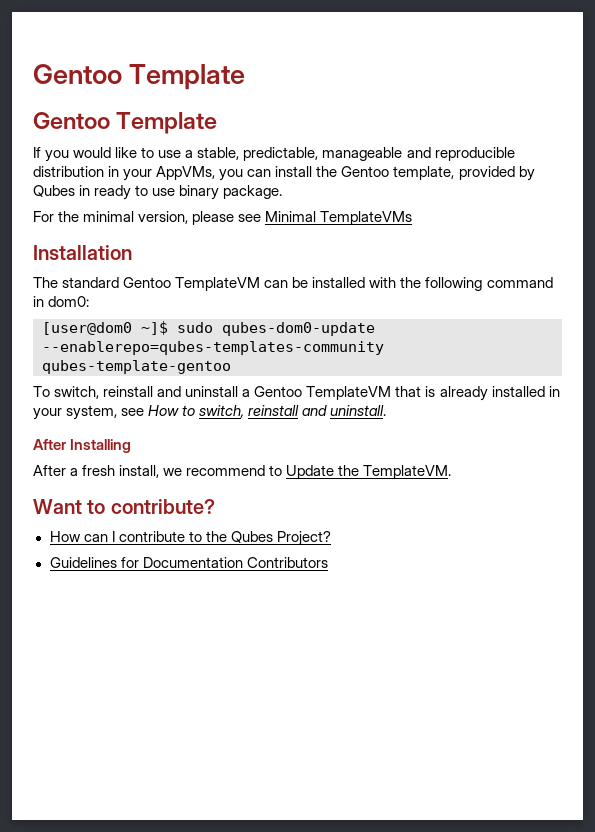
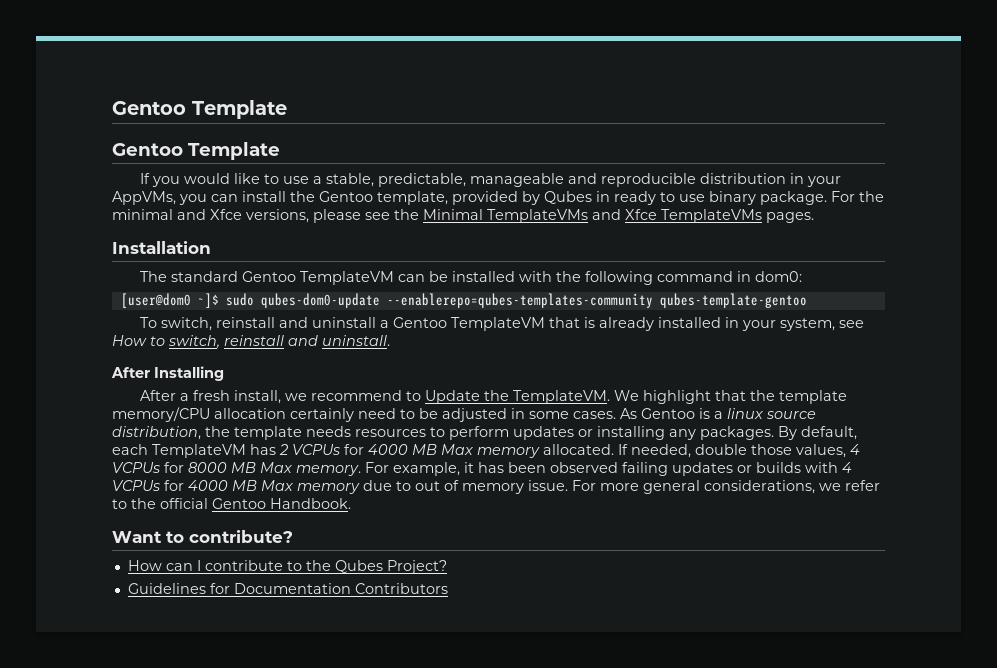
- If you would like to use a stable, predictable, manageable and reproducible distribution in your AppVMs, you can install the Gentoo template, provided by Qubes in ready to use binary package.
- For the minimal version, please see Minimal TemplateVMs
+ If you would like to use a stable, predictable, manageable and reproducible distribution in your AppVMs, you can install the Gentoo template, provided by Qubes in ready to use binary package. For the minimal and Xfce versions, please see the Minimal TemplateVMs and Xfce TemplateVMs pages.
+ We highlight that the template memory/CPU allocation certainly need to be adjusted in some cases. As Gentoo is a linux source distribution, the template needs resources to perform updates or installing any packages. By default, each TemplateVM has 2 VCPUs for 4000 MB Max memory allocated. If needed, double those values, 4 VCPUs for 8000 MB Max memory. For example, it has been observed failing updates or builds with 4 VCPUs for 4000 MB Max memory due to out of memory issue. For more general considerations, we refer to the official Gentoo Handbook.

